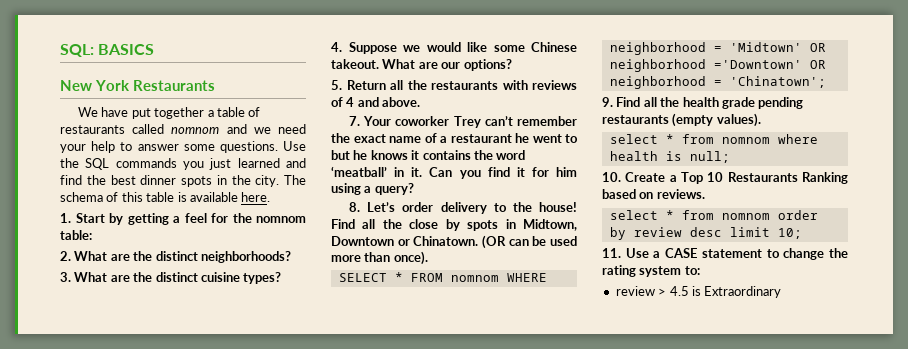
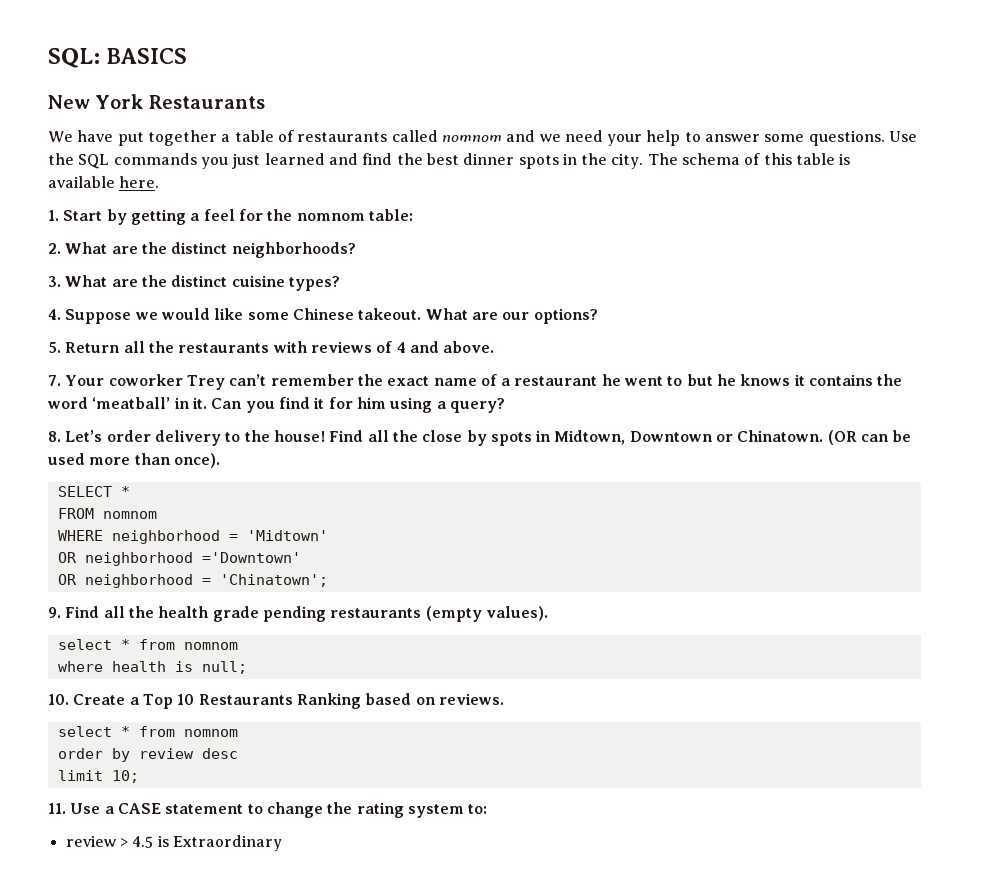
- SELECT * FROM nomnom WHERE neighborhood = 'Midtown' OR neighborhood ='Downtown' OR neighborhood = 'Chinatown';
+ SELECT *
+ FROM nomnom
+ WHERE neighborhood = 'Midtown'
+ OR neighborhood ='Downtown'
+ OR neighborhood = 'Chinatown';
  9. Find all the health grade pending restaurants (empty values).
- select * from nomnom where health is null;
+ select * from nomnom
+ where health is null;
  10. Create a Top 10 Restaurants Ranking based on reviews.
- select * from nomnom order by review desc limit 10;
+ select * from nomnom
+ order by review desc
+ limit 10;

